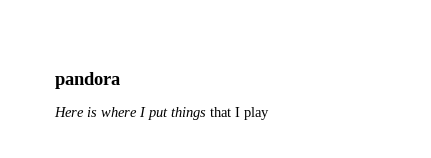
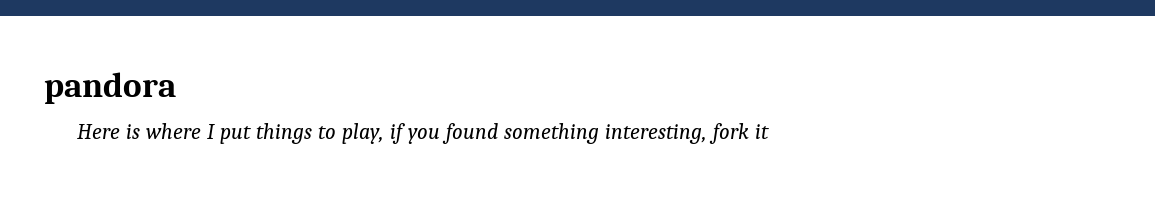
- Here is where I put things that I play
+ Here is where I put things to play, if you found something interesting, fork it

